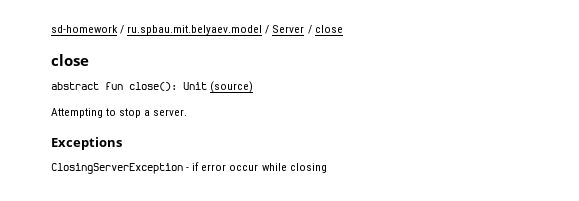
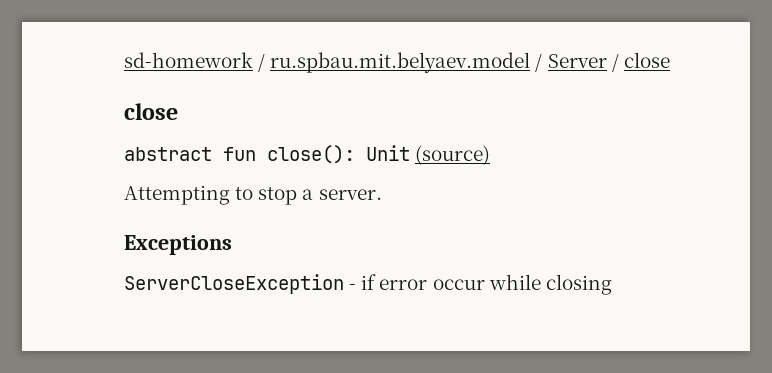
- ClosingServerException - if error occur while closing
+ ServerCloseException - if error occur while closing

